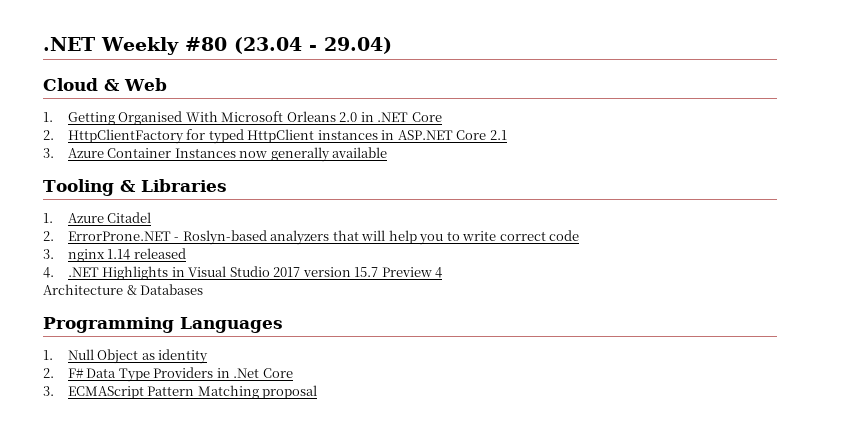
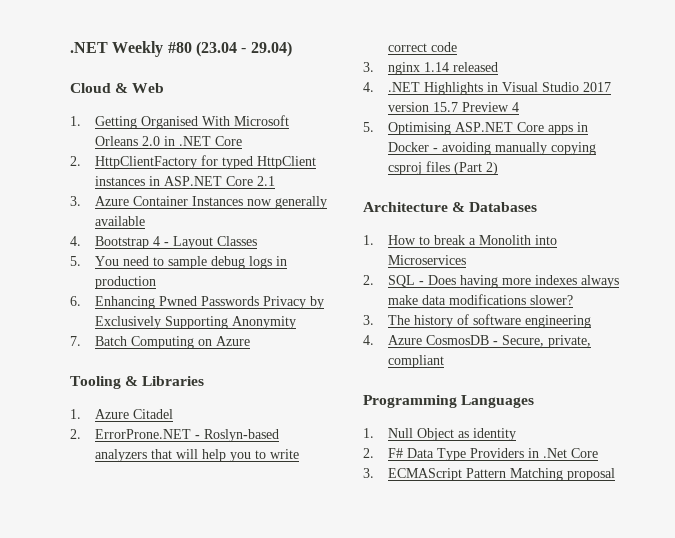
+ 4. Bootstrap 4 - Layout Classes
+ 5. You need to sample debug logs in production
+ 6. Enhancing Pwned Passwords Privacy by Exclusively Supporting Anonymity
+ 7. Batch Computing on Azure
+ 5. Optimising ASP.NET Core apps in Docker - avoiding manually copying csproj files (Part 2)
  Architecture & Databases
+ 1. How to break a Monolith into Microservices
+ 2. SQL - Does having more indexes always make data modifications slower?
+ 3. The history of software engineering
+ 4. Azure CosmosDB - Secure, private, compliant

